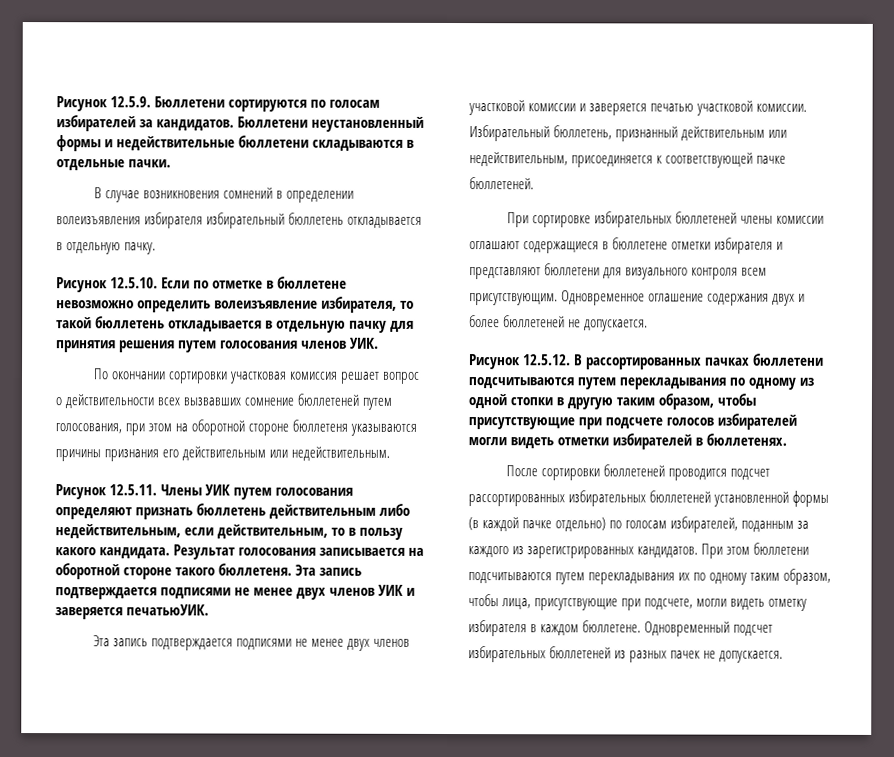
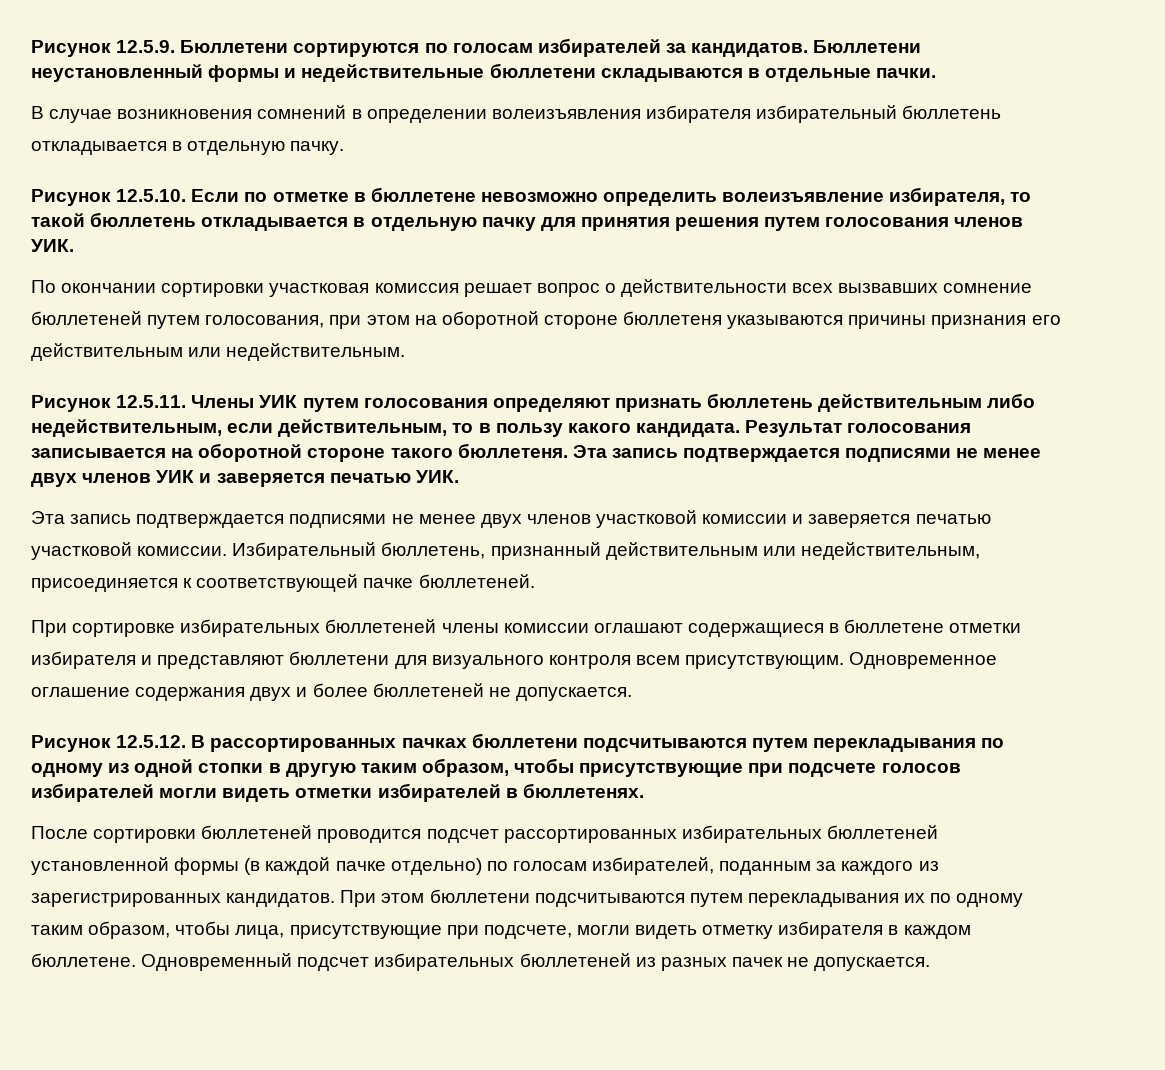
- Эта запись подтверждается подписями не менее двух членов УИК и заверяется печатьюУИК.
+ Эта запись подтверждается подписями не менее двух членов УИК и заверяется печатью УИК.

